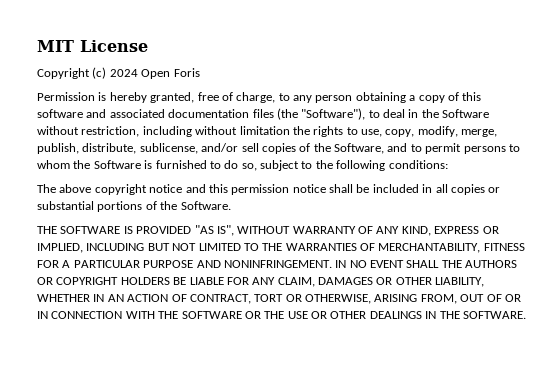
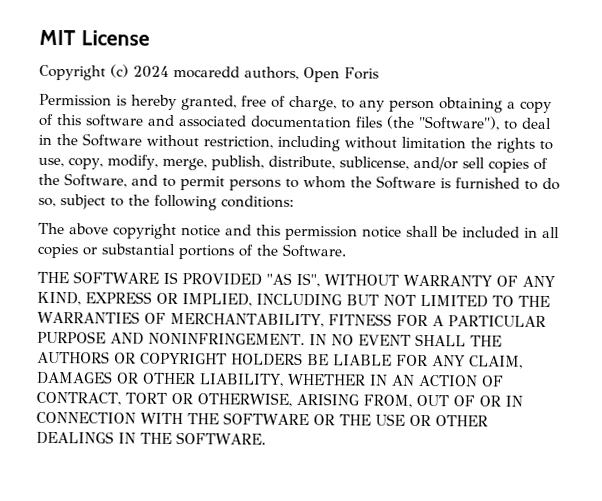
- Copyright (c) 2024 Open Foris
+ Copyright (c) 2024 mocaredd authors, Open Foris

